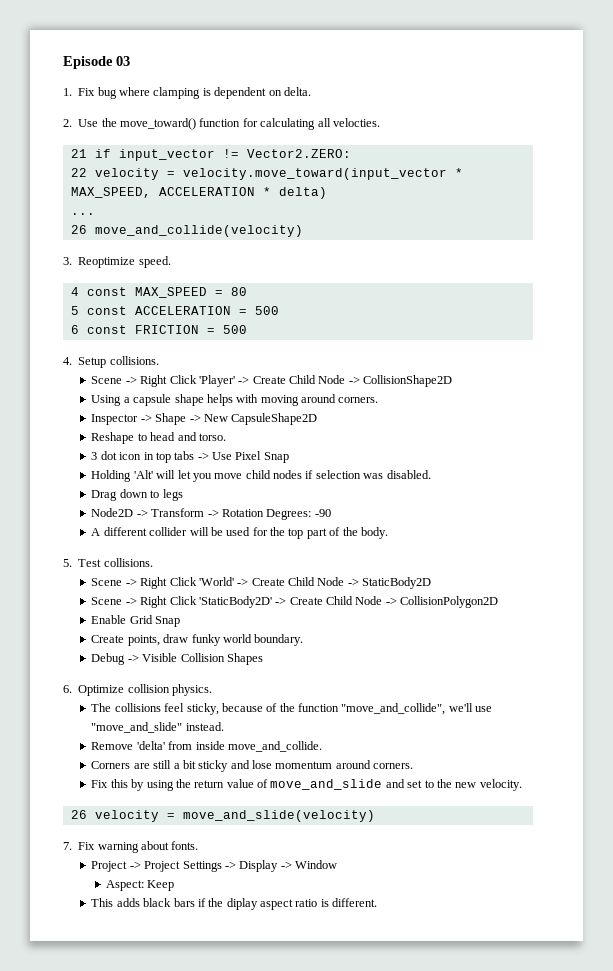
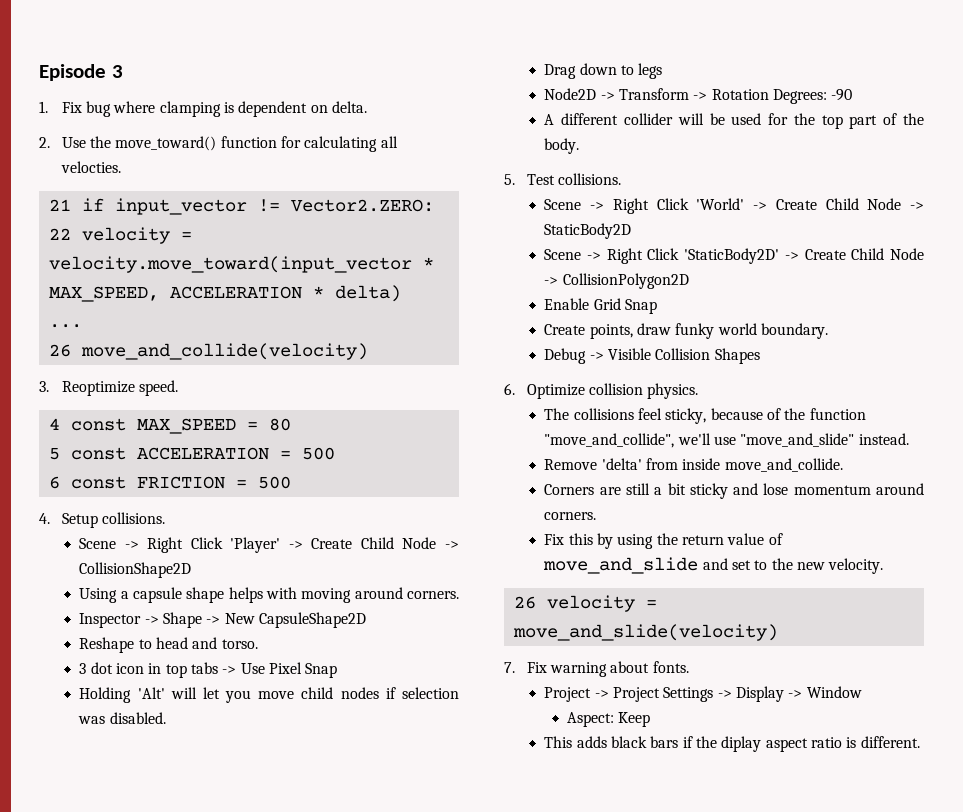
- Episode 03
+ Episode 3

